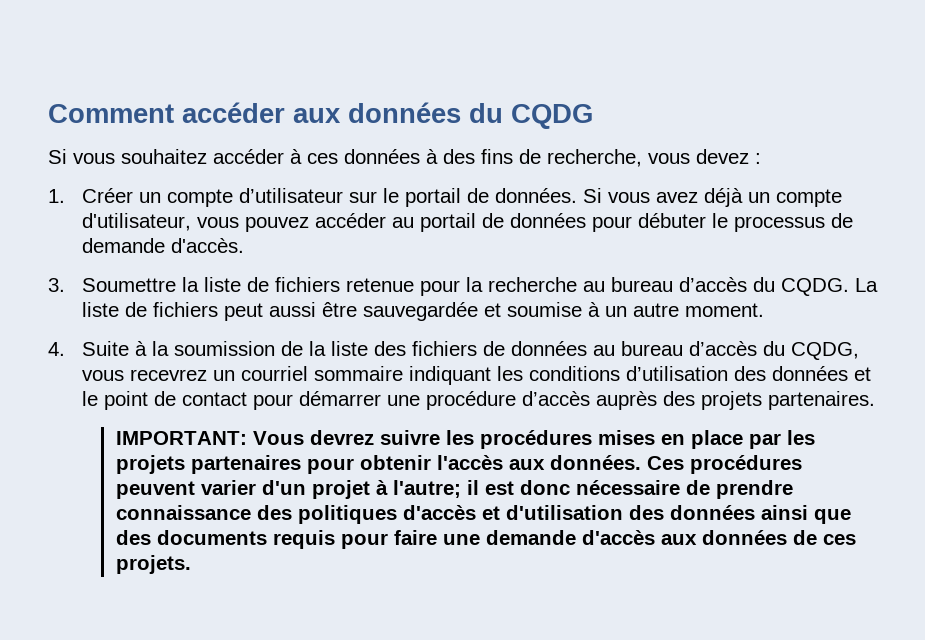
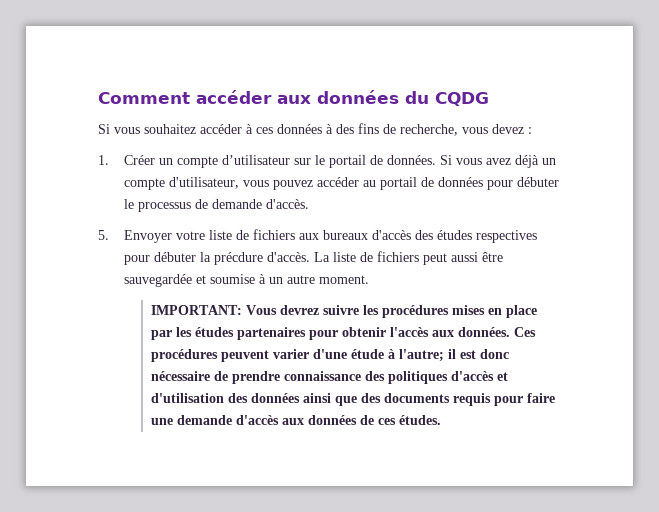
- 3. Soumettre la liste de fichiers retenue pour la recherche au bureau d’accès du CQDG.
+ 5. Envoyer votre liste de fichiers aux bureaux d'accès des études respectives pour débuter la précdure d'accès.
- 4. Suite à la soumission de la liste des fichiers de données au bureau d’accès du CQDG, vous recevrez un courriel sommaire indiquant les conditions d’utilisation des données et le point de contact pour démarrer une procédure d’accès auprès des projets partenaires.
- IMPORTANT: Vous devrez suivre les procédures mises en place par les projets partenaires pour obtenir l'accès aux données.
+ IMPORTANT: Vous devrez suivre les procédures mises en place par les études partenaires pour obtenir l'accès aux données.
- Ces procédures peuvent varier d'un projet à l'autre; il est donc nécessaire de prendre connaissance des politiques d'accès et d'utilisation des données ainsi que des documents requis pour faire une demande d'accès aux données de ces projets.
+ Ces procédures peuvent varier d'une étude à l'autre; il est donc nécessaire de prendre connaissance des politiques d'accès et d'utilisation des données ainsi que des documents requis pour faire une demande d'accès aux données de ces études.

